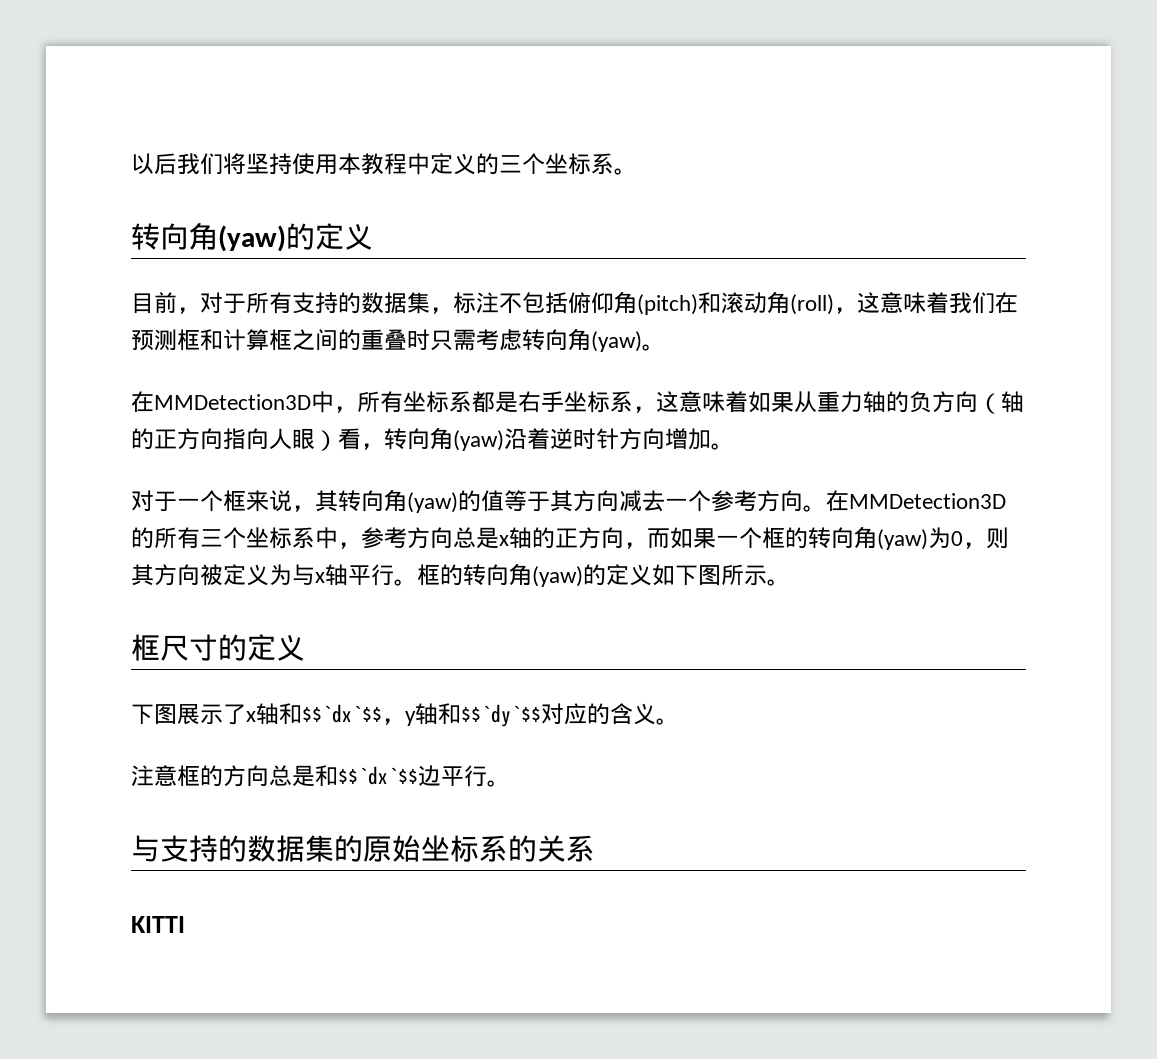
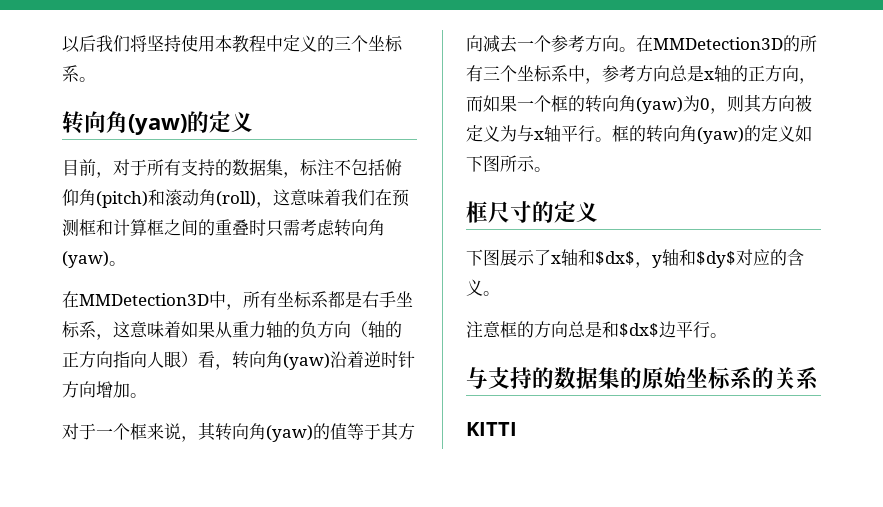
- 下图展示了x轴和$$`dx`$$，y轴和$$`dy`$$对应的含义。
+ 下图展示了x轴和$dx$，y轴和$dy$对应的含义。
- 注意框的方向总是和$$`dx`$$边平行。
+ 注意框的方向总是和$dx$边平行。

